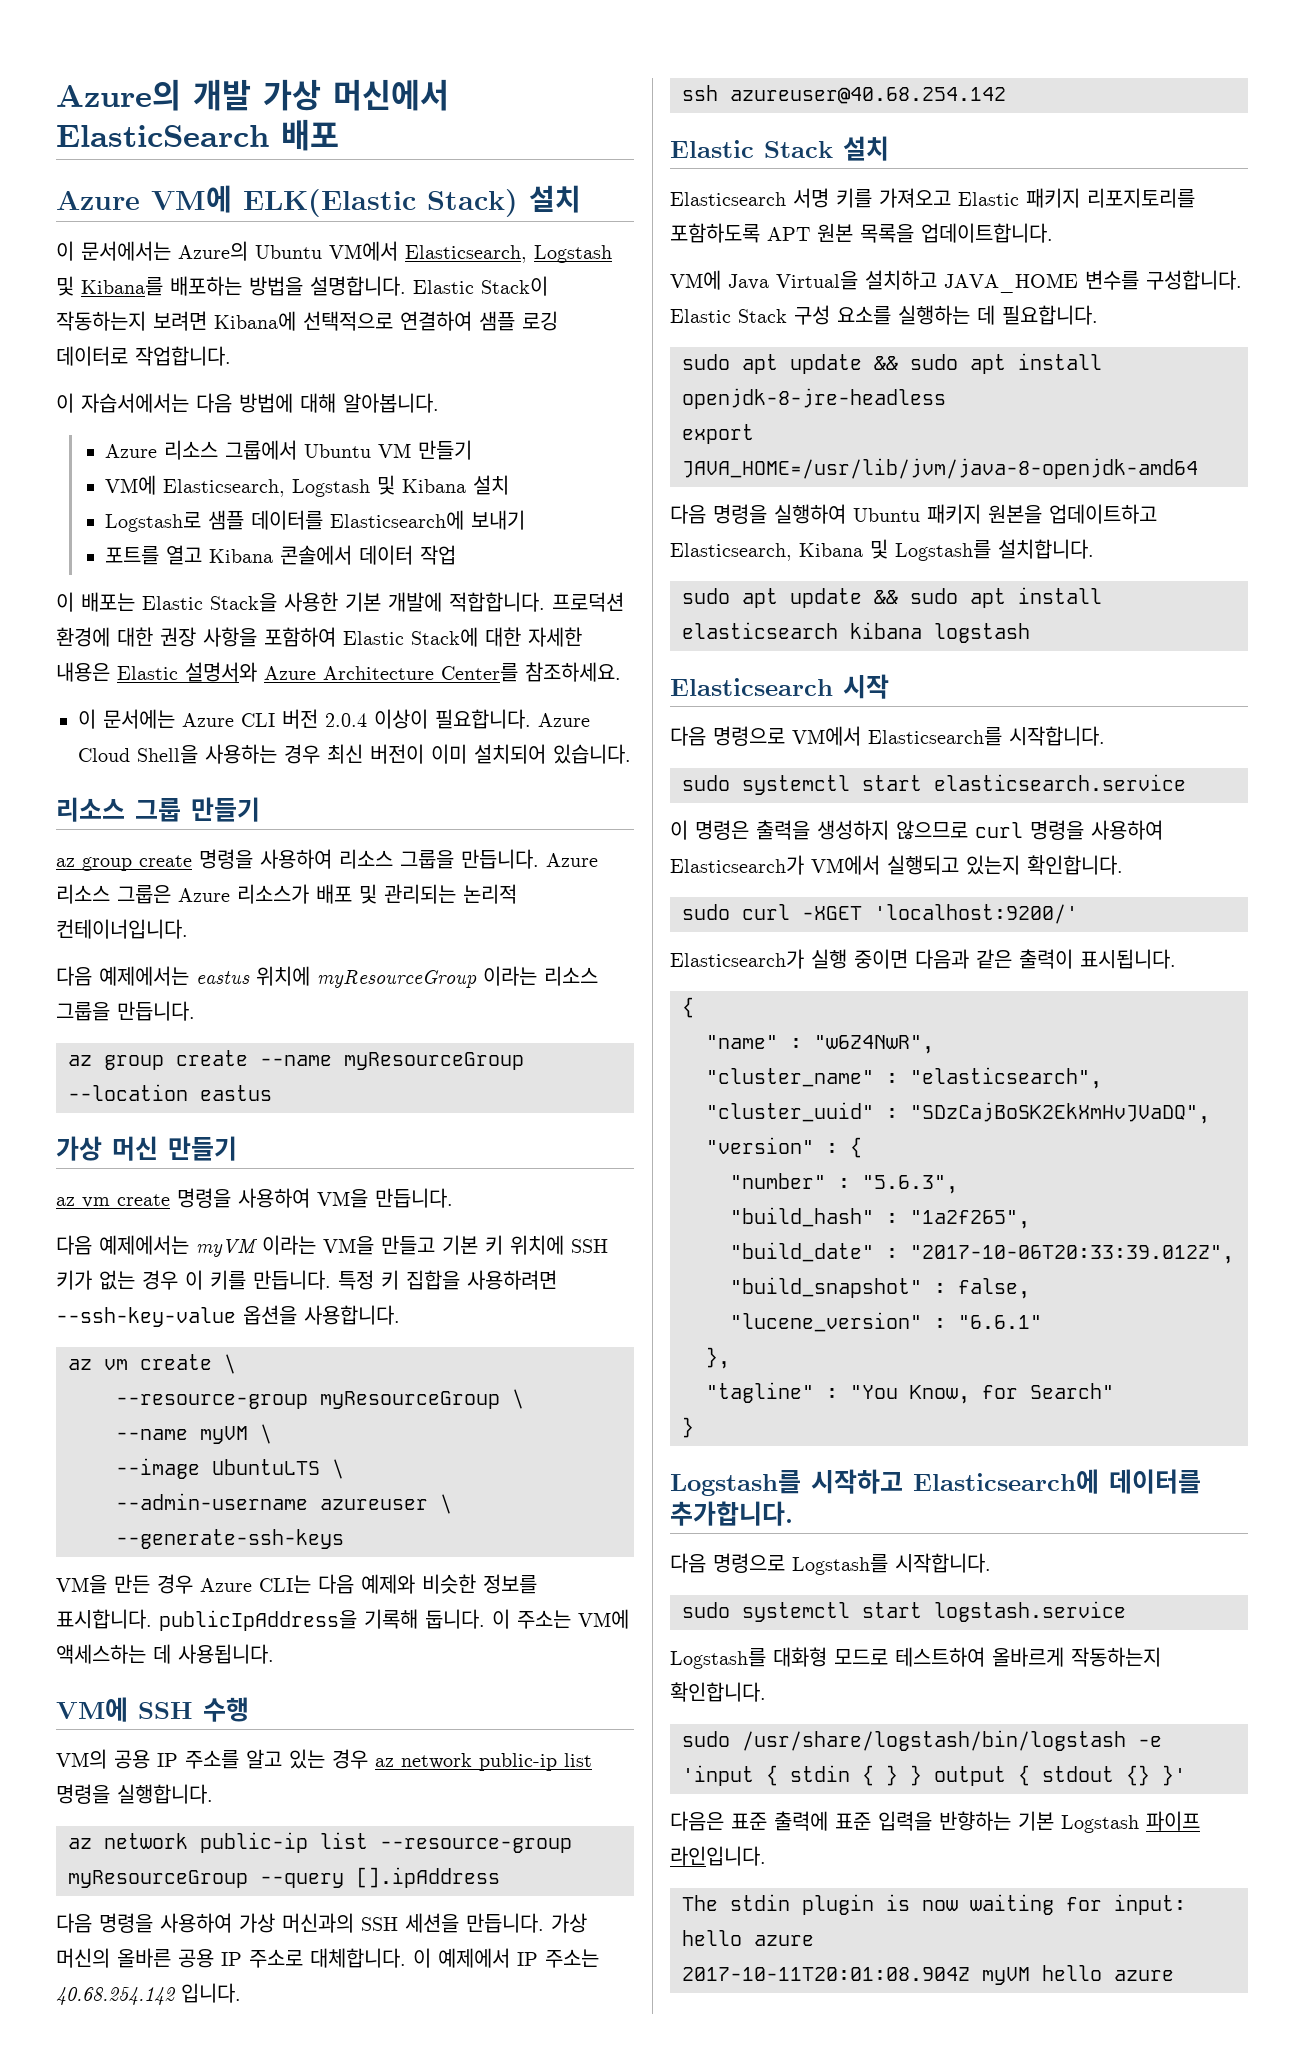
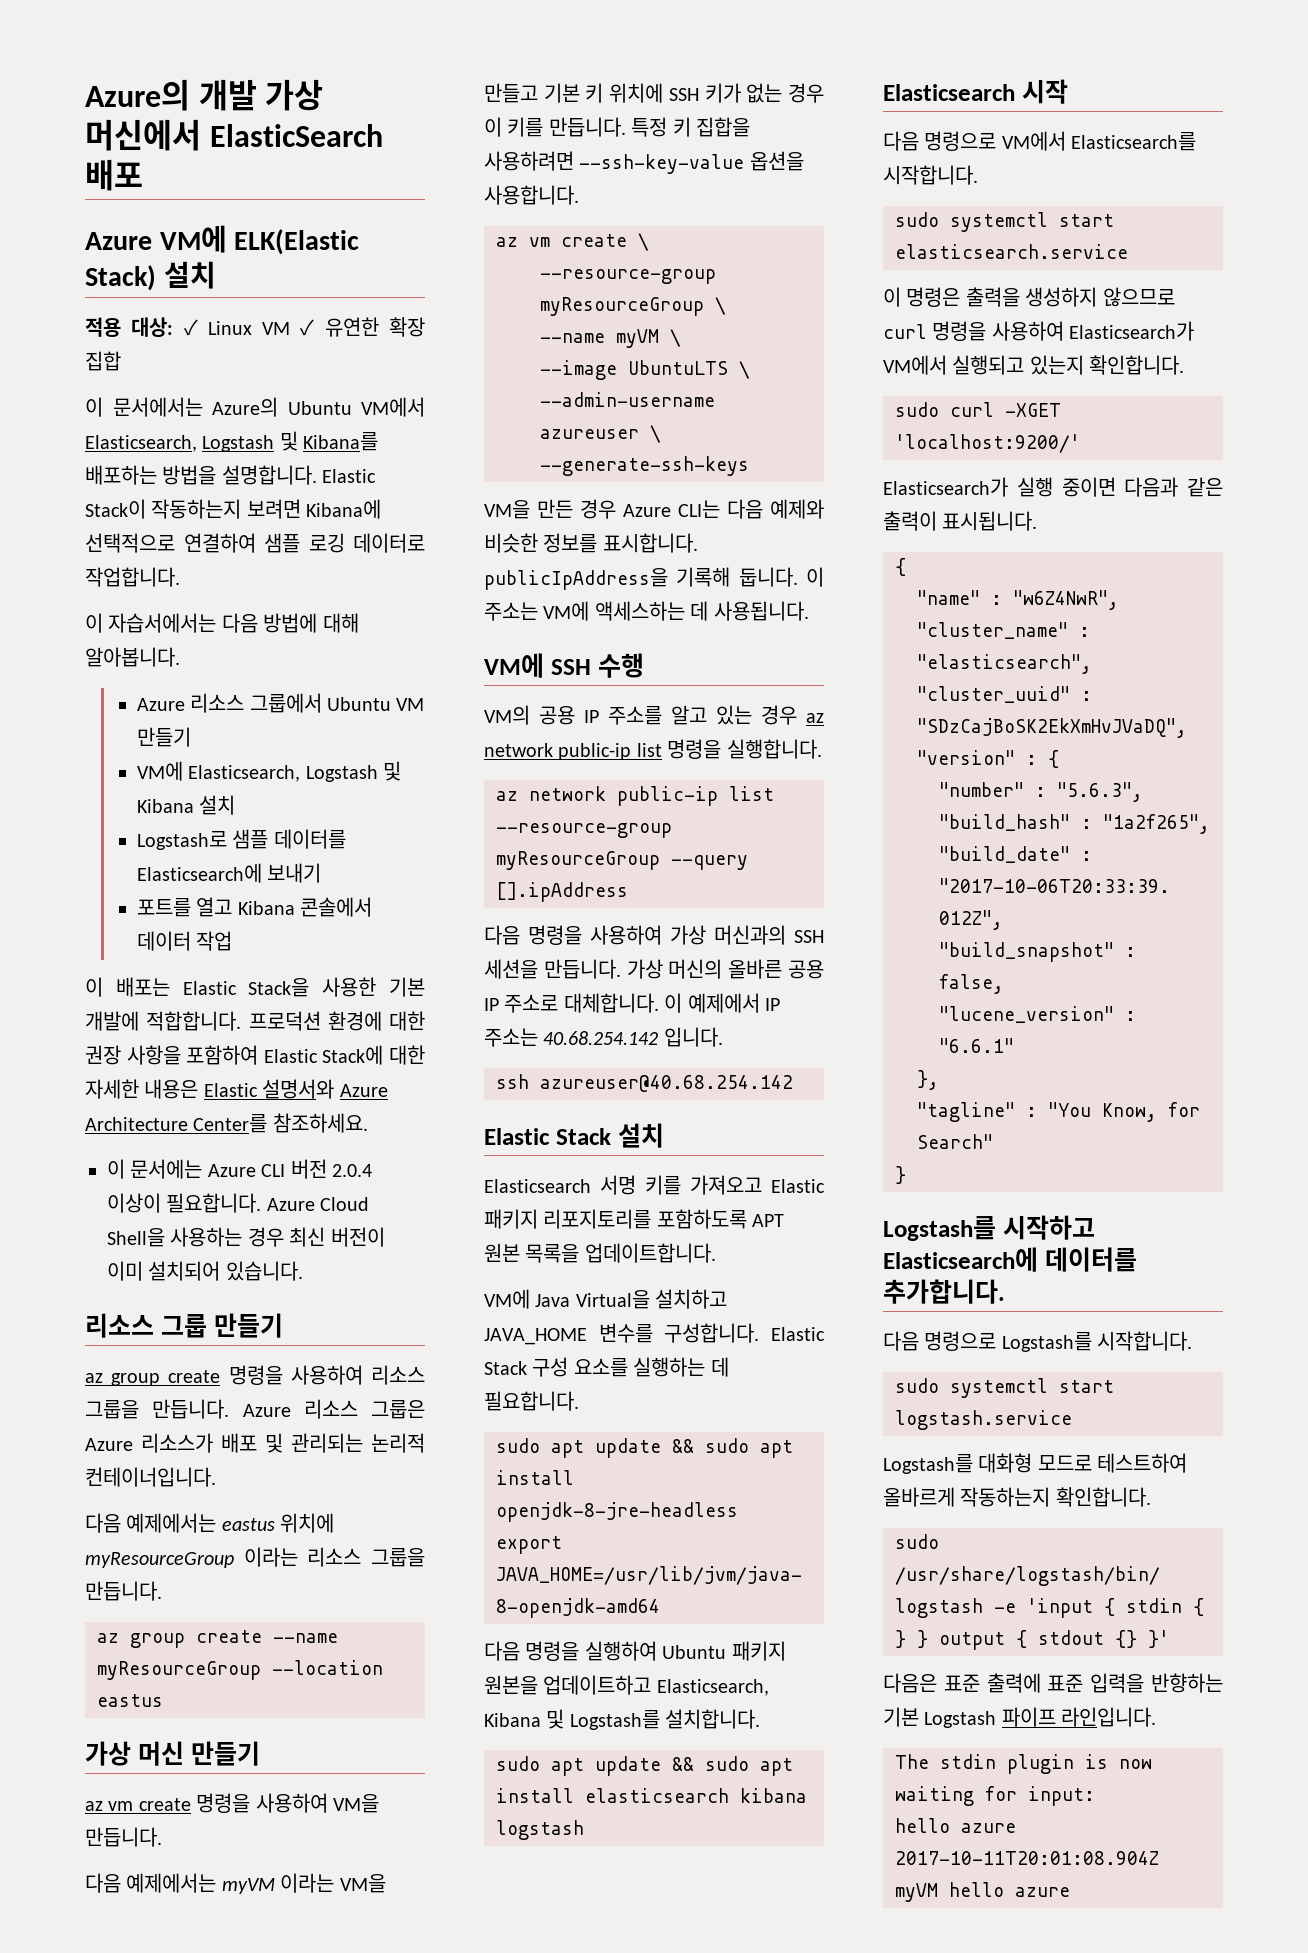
+ 적용 대상: ✓ Linux VM ✓ 유연한 확장 집합

